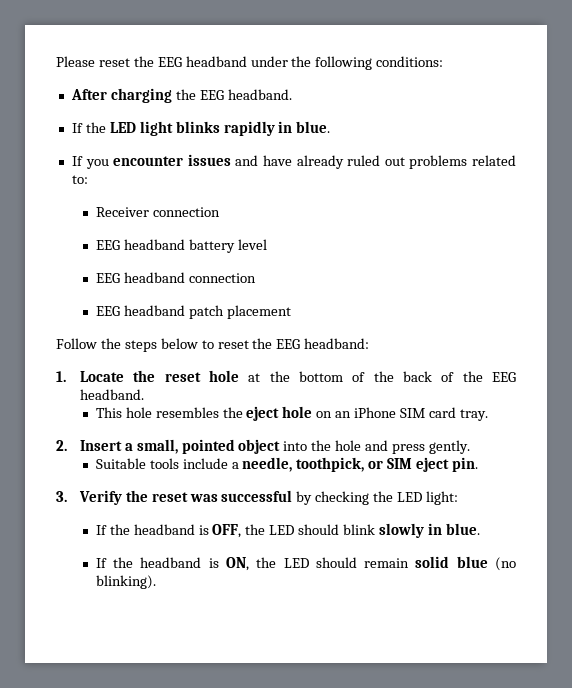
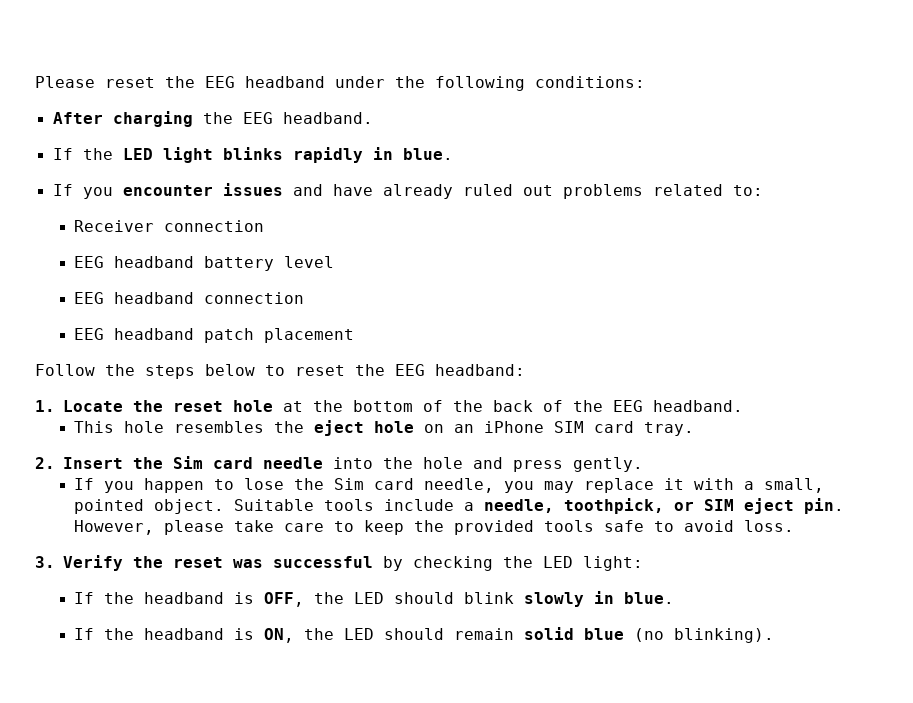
- 2. Insert a small, pointed object into the hole and press gently.
+ 2. Insert the Sim card needle into the hole and press gently.
+ If you happen to lose the Sim card needle, you may replace it with a small, pointed object.
+ However, please take care to keep the provided tools safe to avoid loss.

